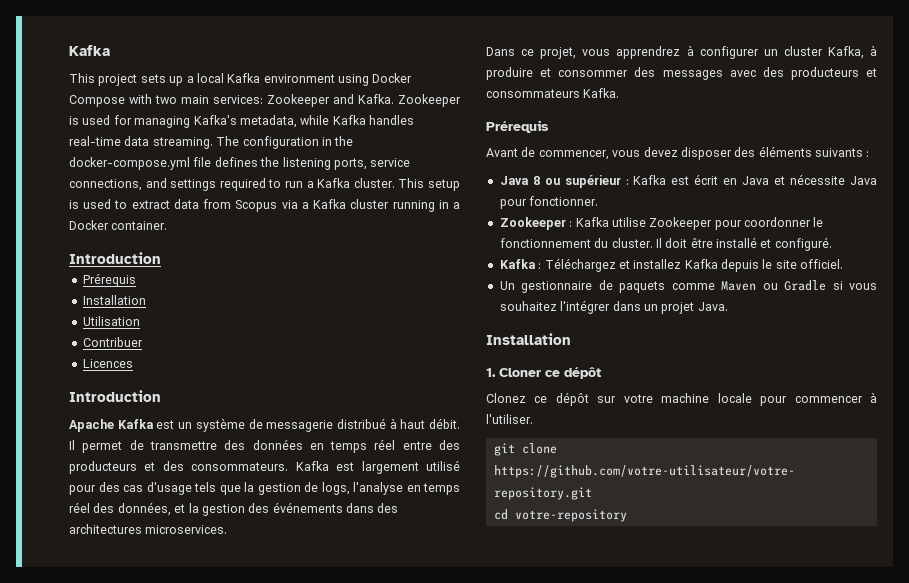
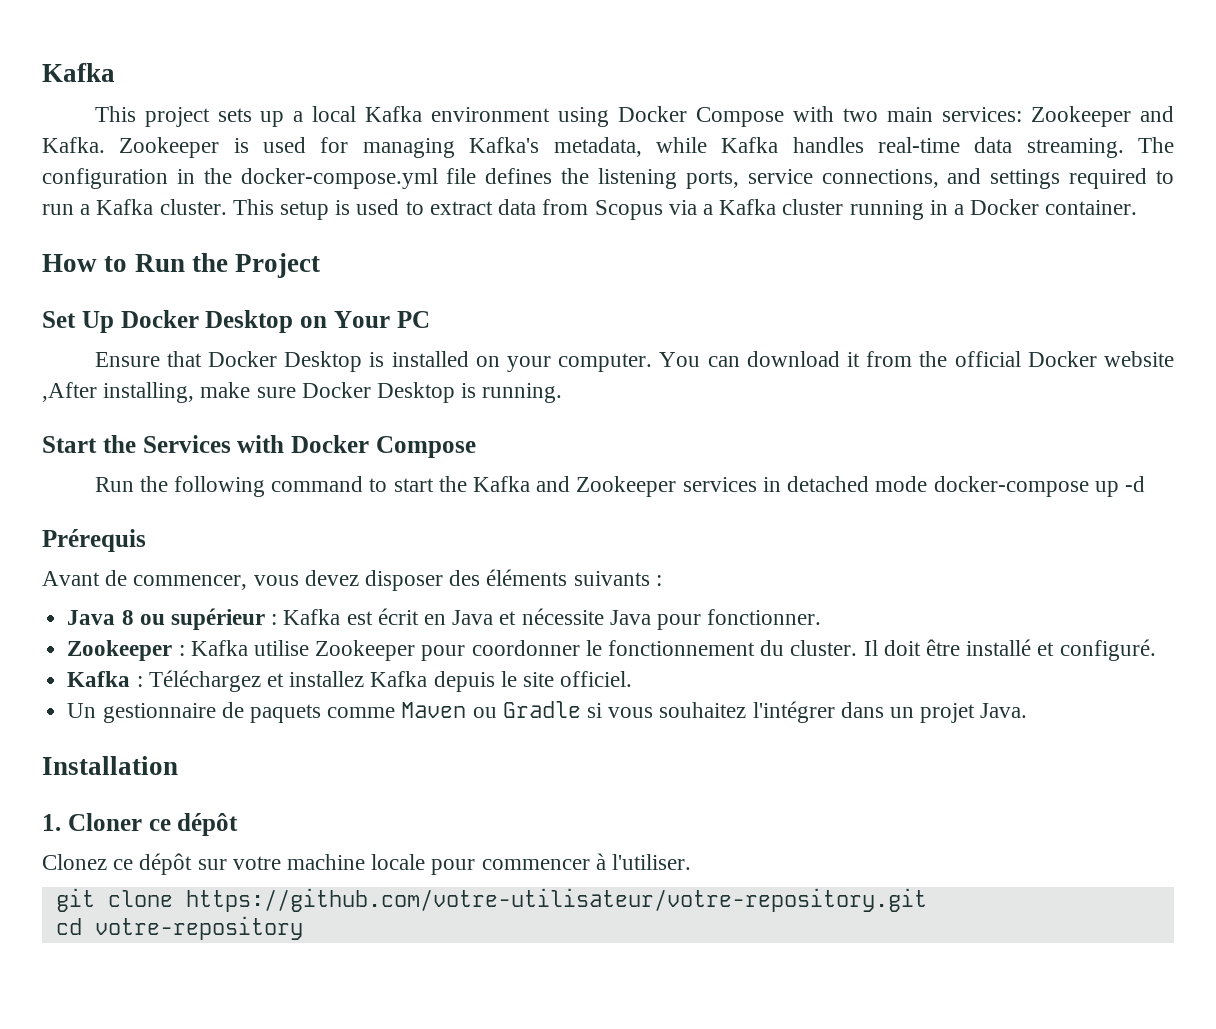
  This setup is used to extract data from Scopus via a Kafka cluster running in a Docker container.
- Introduction
- Prérequis
- Installation
- Utilisation
- Contribuer
- Licences
- Introduction
- Apache Kafka est un système de messagerie distribué à haut débit. Il permet de transmettre des données en temps réel entre des producteurs et des consommateurs. Kafka est largement utilisé pour des cas d'usage tels que la gestion de logs, l'analyse en temps réel des données, et la gestion des événements dans des architectures microservices.
- Dans ce projet, vous apprendrez à configurer un cluster Kafka, à produire et consommer des messages avec des producteurs et consommateurs Kafka.
+ How to Run the Project
+ Set Up Docker Desktop on Your PC
+ Ensure that Docker Desktop is installed on your computer. You can download it from the official Docker website ,After installing, make sure Docker Desktop is running.
+ Start the Services with Docker Compose
+ Run the following command to start the Kafka and Zookeeper services in detached mode docker-compose up -d

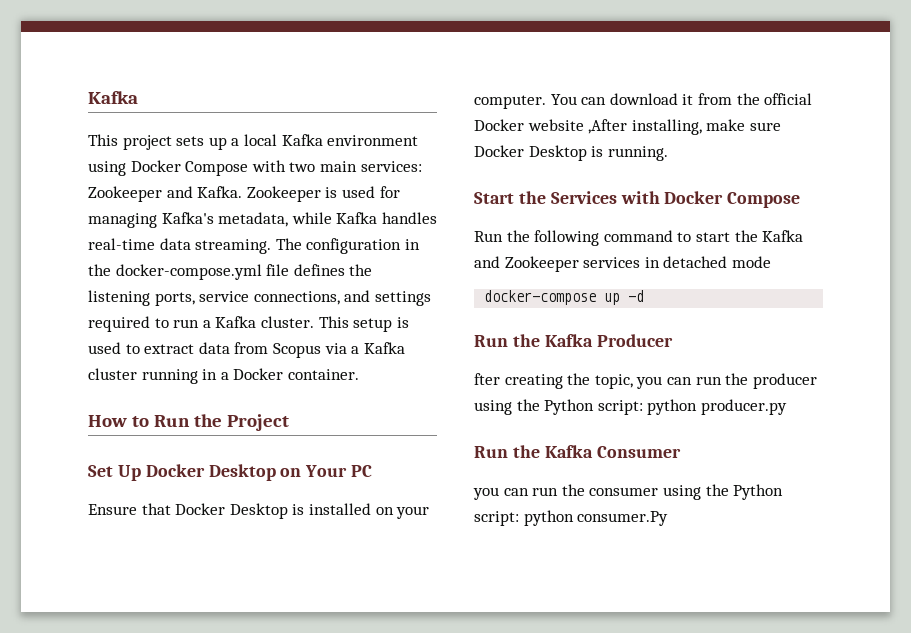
- Run the following command to start the Kafka and Zookeeper services in detached mode docker-compose up -d
+ Run the following command to start the Kafka and Zookeeper services in detached mode
+ docker-compose up -d
- Prérequis
- Avant de commencer, vous devez disposer des éléments suivants :
- Java 8 ou supérieur : Kafka est écrit en Java et nécessite Java pour fonctionner.
- Zookeeper : Kafka utilise Zookeeper pour coordonner le fonctionnement du cluster. Il doit être installé et configuré.
- Kafka : Téléchargez et installez Kafka depuis le site officiel.
- Un gestionnaire de paquets comme Maven ou Gradle si vous souhaitez l'intégrer dans un projet Java.
- Installation
- 1. Cloner ce dépôt
- Clonez ce dépôt sur votre machine locale pour commencer à l'utiliser.
- git clone https://github.com/votre-utilisateur/votre-repository.git
- cd votre-repository
+ Run the Kafka Producer
+ fter creating the topic, you can run the producer using the Python script: python producer.py
+ Run the Kafka Consumer
+ you can run the consumer using the Python script: python consumer.Py

